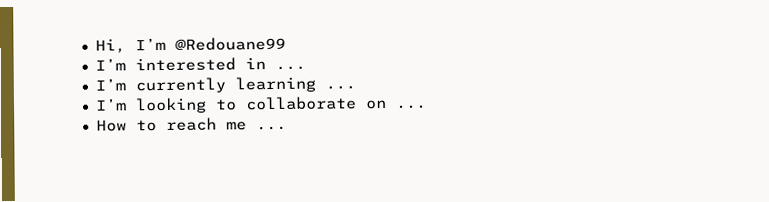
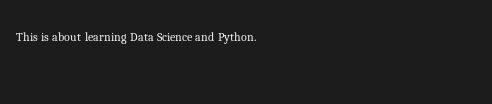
- Hi, I’m @Redouane99
- I’m interested in ...
- I’m currently learning ...
- I’m looking to collaborate on ...
- How to reach me ...
+ This is about learning Data Science and Python.

